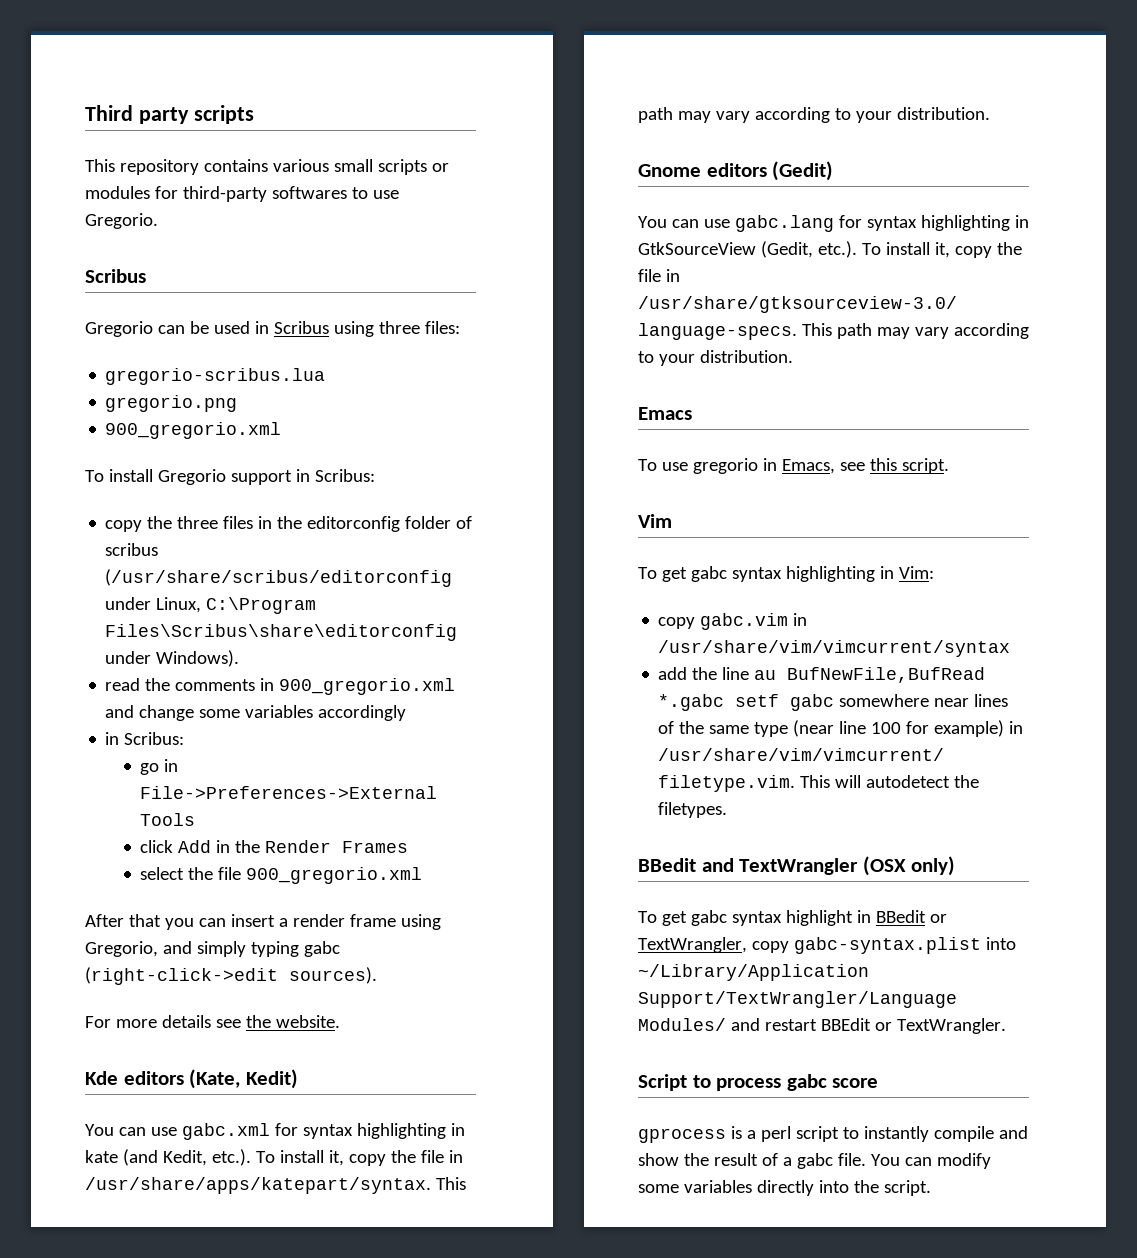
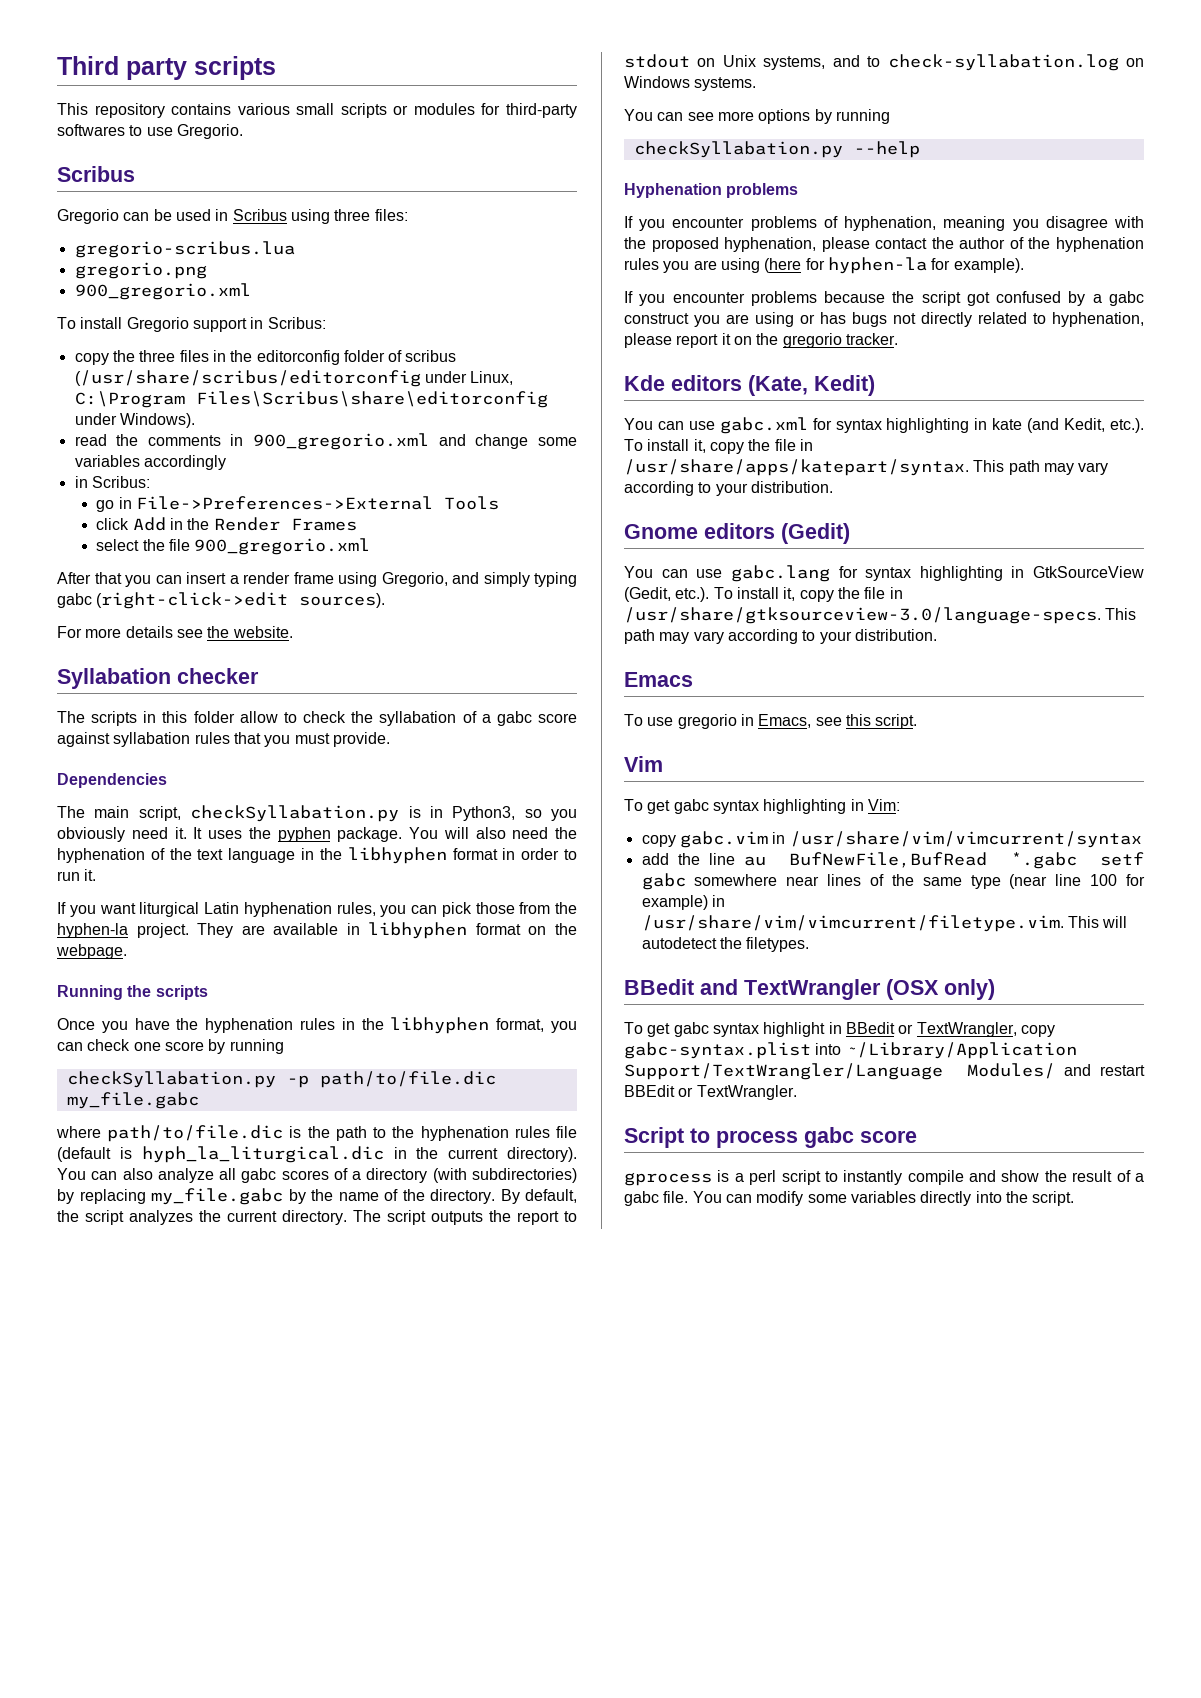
+ Syllabation checker
+ The scripts in this folder allow to check the syllabation of a gabc score against syllabation rules that you must provide.
+ Dependencies
+ The main script, checkSyllabation.py is in Python3, so you obviously need it. It uses the pyphen package. You will also need the hyphenation of the text language in the libhyphen format in order to run it.
+ If you want liturgical Latin hyphenation rules, you can pick those from the hyphen-la project. They are available in libhyphen format on the webpage.
+ Running the scripts
+ Once you have the hyphenation rules in the libhyphen format, you can check one score by running
+ checkSyllabation.py -p path/to/file.dic my_file.gabc
+ where path/to/file.dic is the path to the hyphenation rules file (default is hyph_la_liturgical.dic in the current directory). You can also analyze all gabc scores of a directory (with subdirectories) by replacing my_file.gabc by the name of the directory. By default, the script analyzes the current directory. The script outputs the report to stdout on Unix systems, and to check-syllabation.log on Windows systems.
+ You can see more options by running
+ checkSyllabation.py --help
+ Hyphenation problems
+ If you encounter problems of hyphenation, meaning you disagree with the proposed hyphenation, please contact the author of the hyphenation rules you are using (here for hyphen-la for example).
+ If you encounter problems because the script got confused by a gabc construct you are using or has bugs not directly related to hyphenation, please report it on the gregorio tracker.

